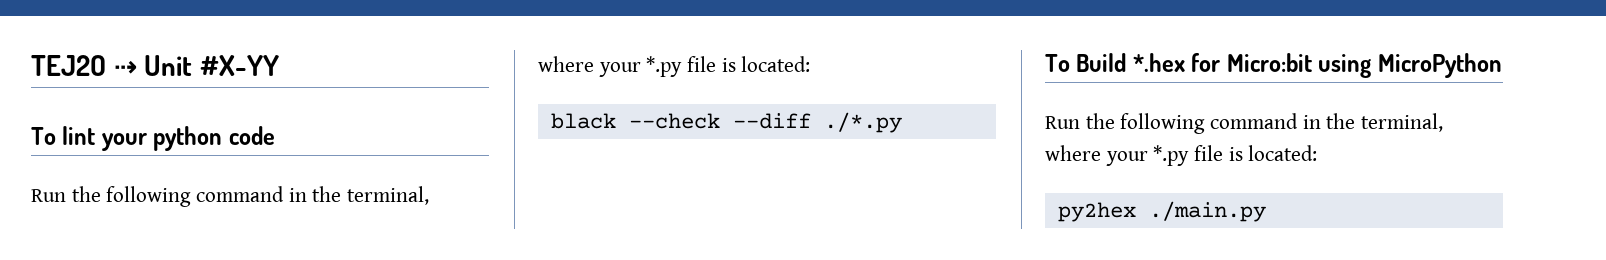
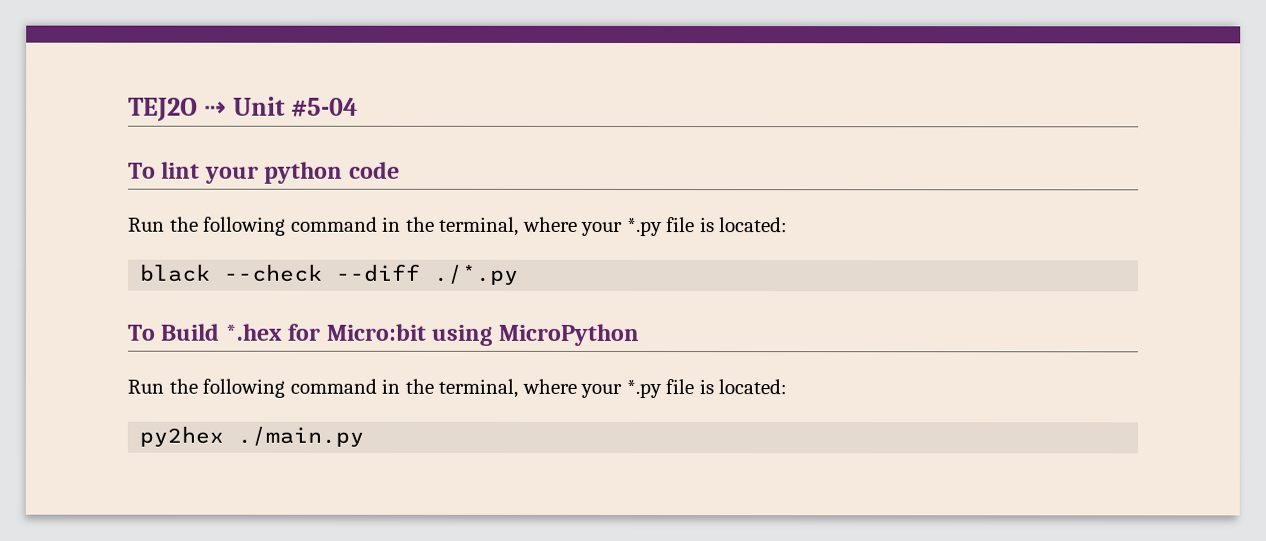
- TEJ2O ⇢ Unit #X-YY
+ TEJ2O ⇢ Unit #5-04

